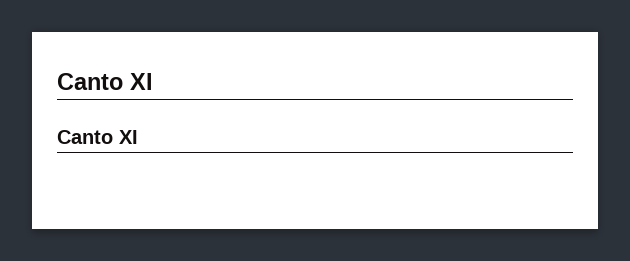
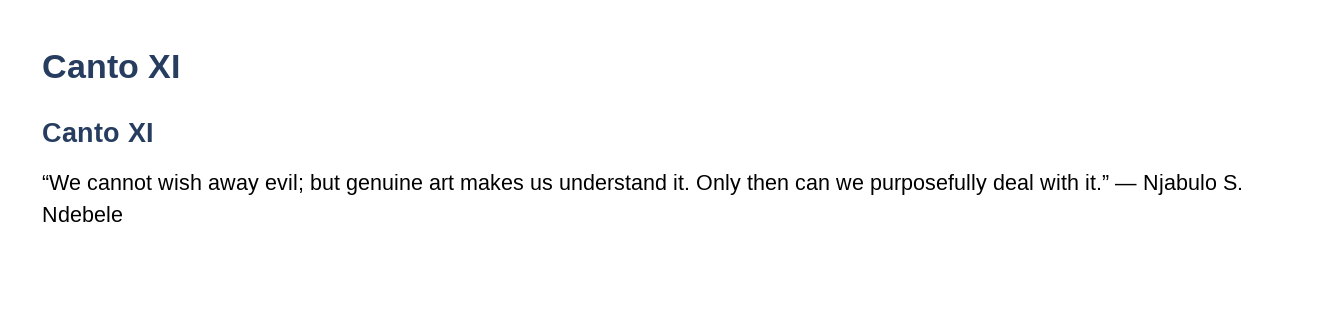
+ “We cannot wish away evil; but genuine art makes us understand it. Only then can we purposefully deal with it.” — Njabulo S. Ndebele

